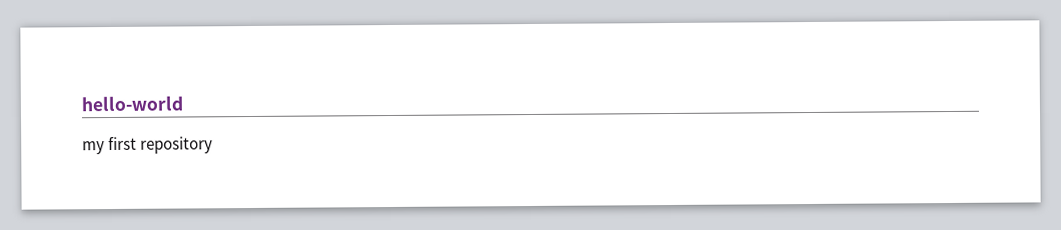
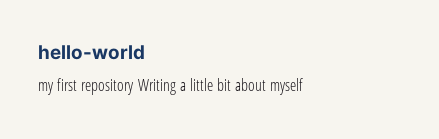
- my first repository
+ my first repository Writing a little bit about myself

